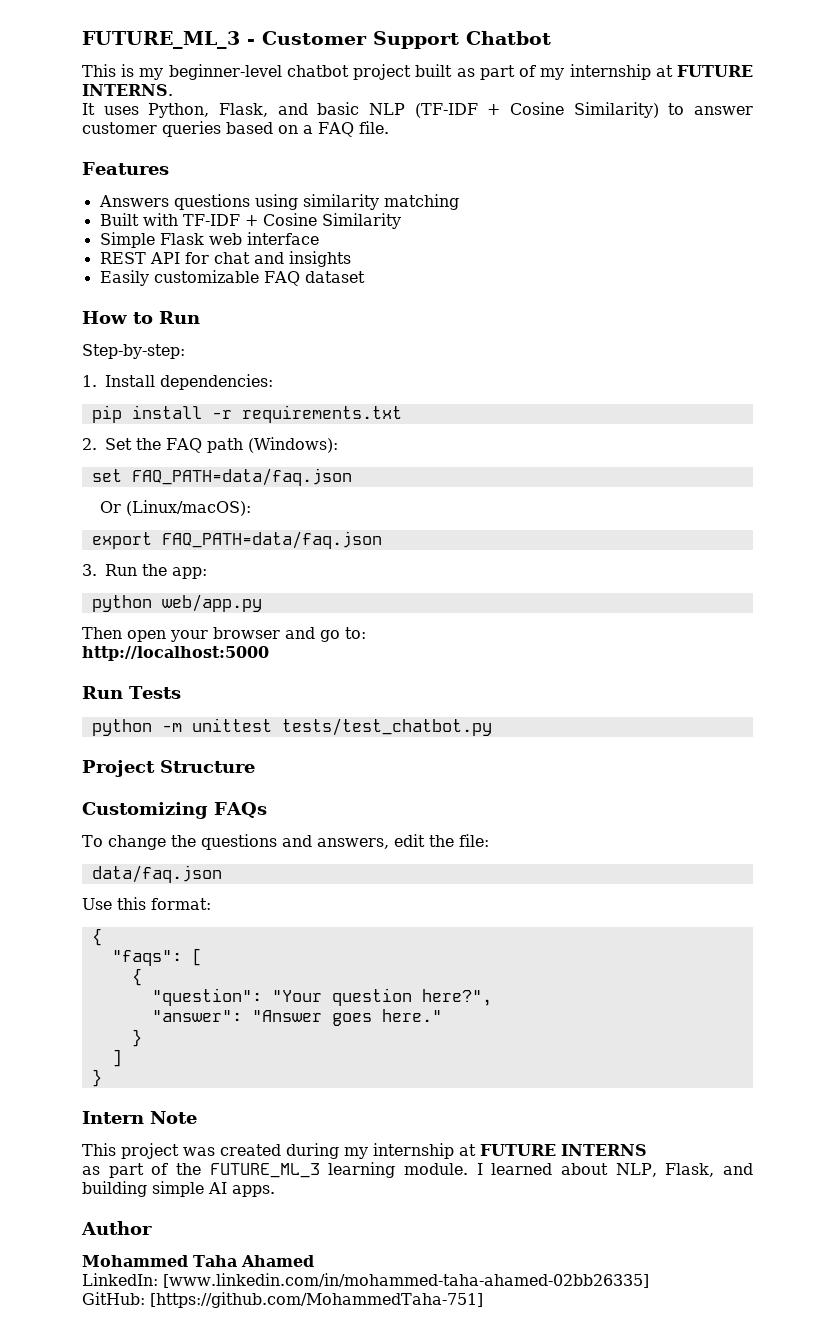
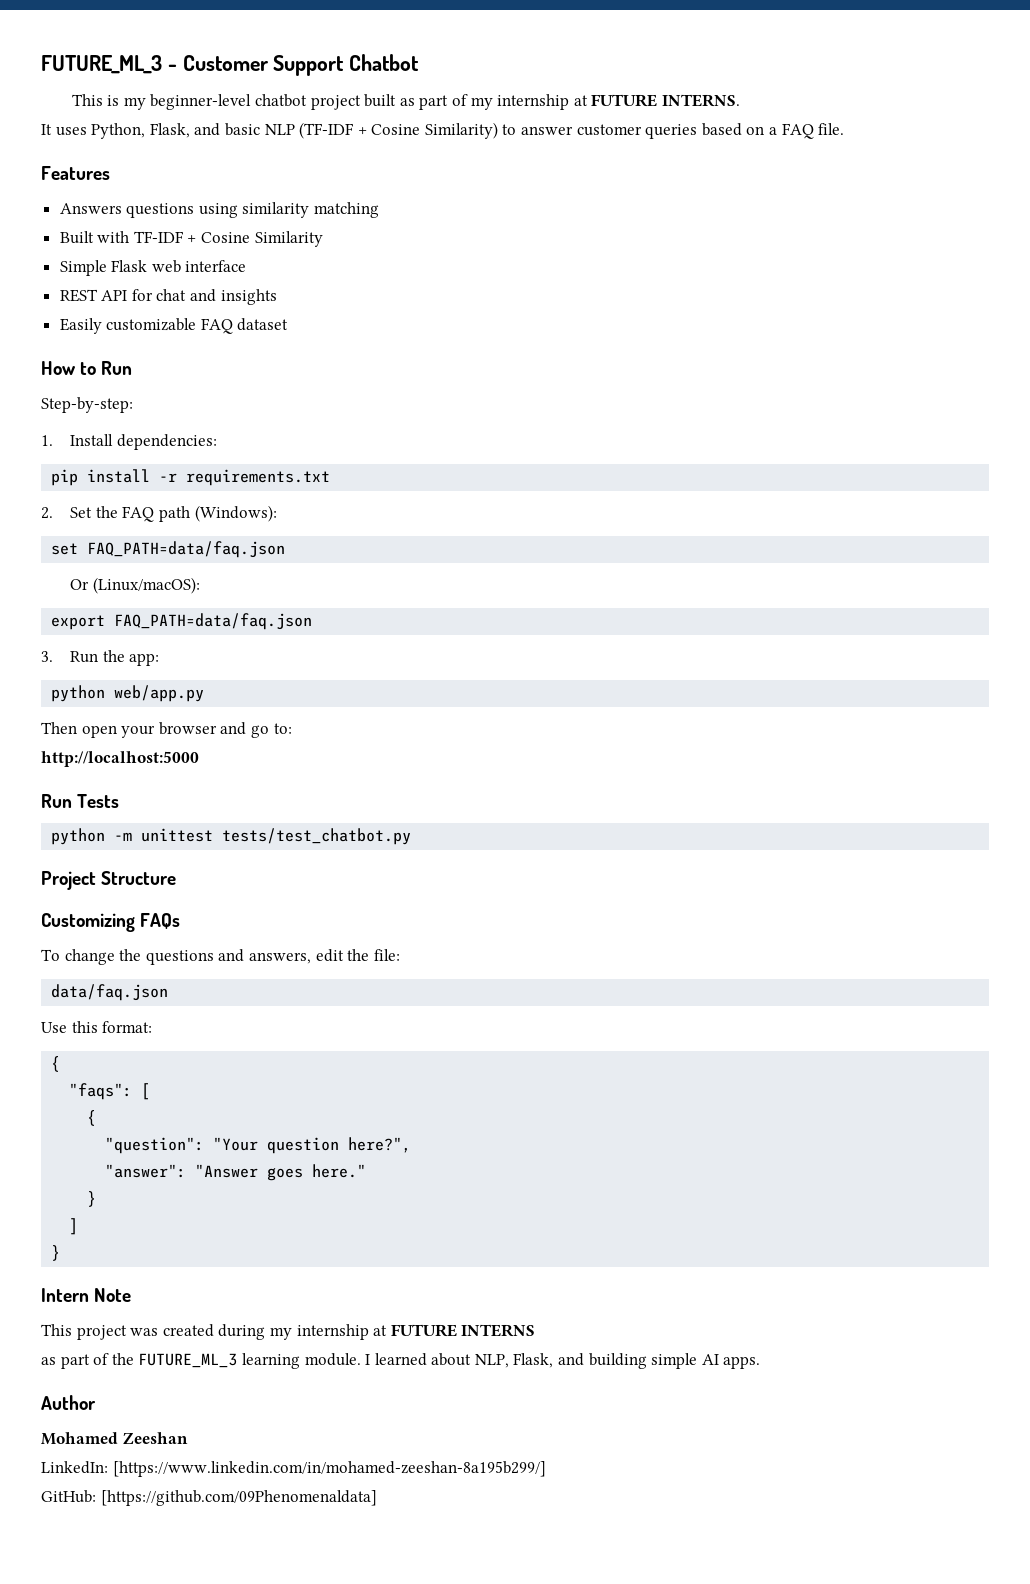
- Mohammed Taha Ahamed
+ Mohamed Zeeshan
- LinkedIn: [www.linkedin.com/in/mohammed-taha-ahamed-02bb26335]
+ LinkedIn: [https://www.linkedin.com/in/mohamed-zeeshan-8a195b299/]
- GitHub: [https://github.com/MohammedTaha-751]
+ GitHub: [https://github.com/09Phenomenaldata]

